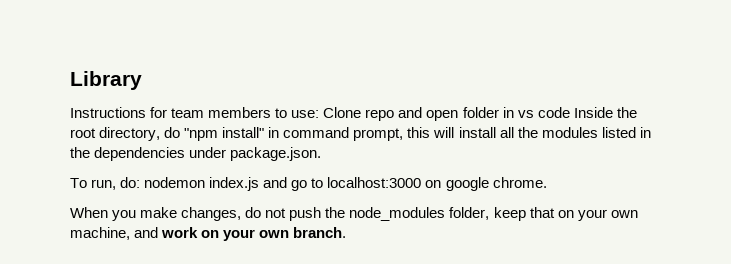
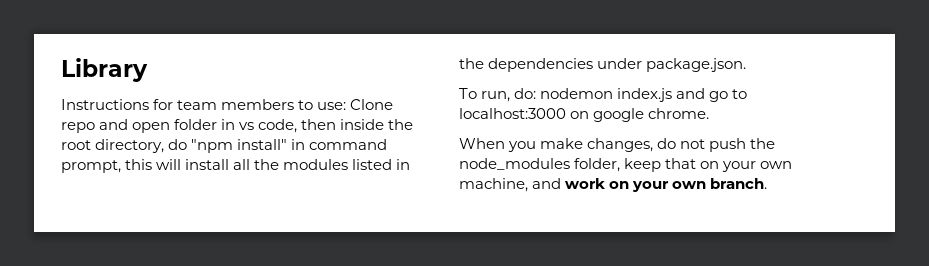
- Instructions for team members to use: Clone repo and open folder in vs code Inside the root directory, do "npm install" in command prompt, this will install all the modules listed in the dependencies under package.json.
+ Instructions for team members to use: Clone repo and open folder in vs code, then inside the root directory, do "npm install" in command prompt, this will install all the modules listed in the dependencies under package.json.

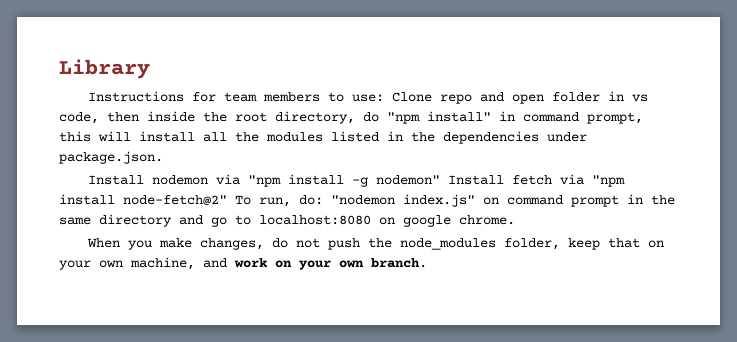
- To run, do: nodemon index.js and go to localhost:3000 on google chrome.
+ Install nodemon via "npm install -g nodemon" Install fetch via "npm install node-fetch@2" To run, do: "nodemon index.js" on command prompt in the same directory and go to localhost:8080 on google chrome.

